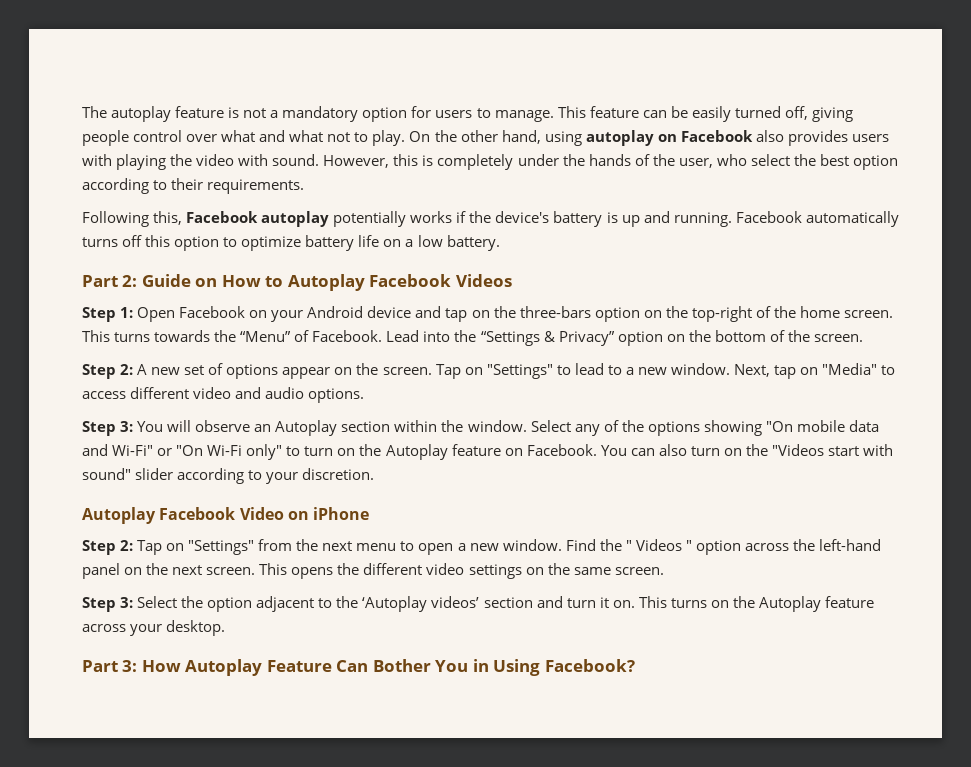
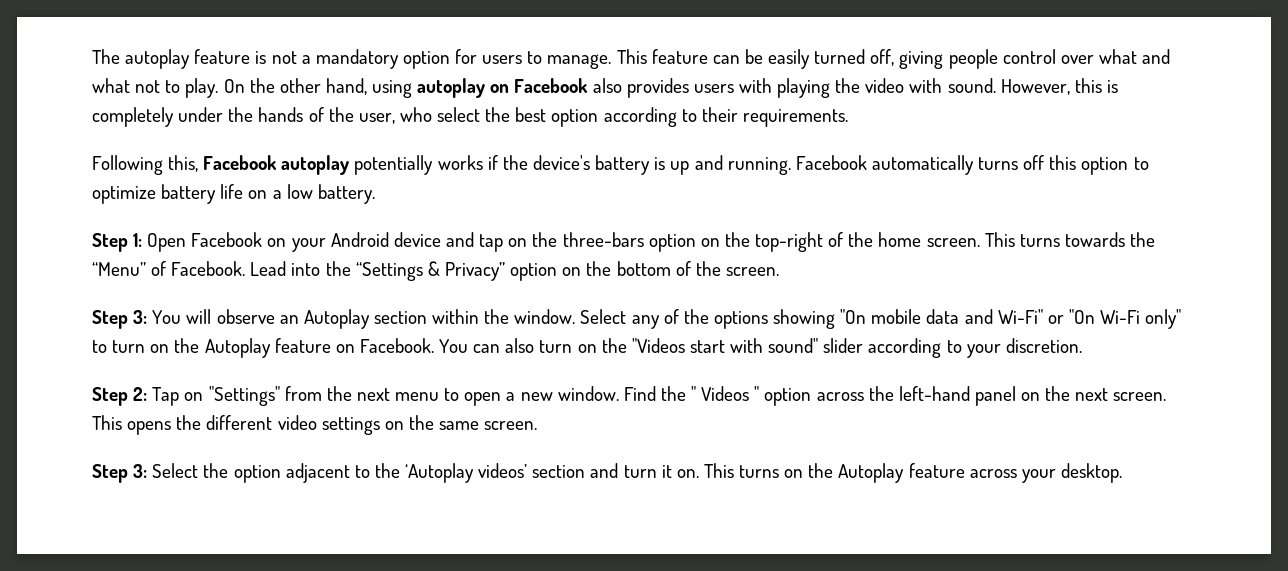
- Part 2: Guide on How to Autoplay Facebook Videos
- Step 2: A new set of options appear on the screen. Tap on "Settings" to lead to a new window. Next, tap on "Media" to access different video and audio options.
- Autoplay Facebook Video on iPhone
- Part 3: How Autoplay Feature Can Bother You in Using Facebook?

